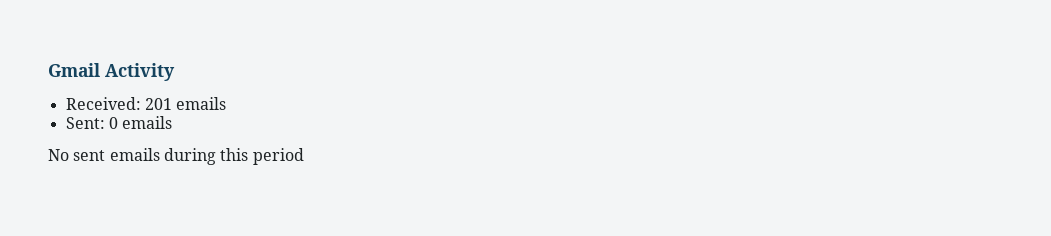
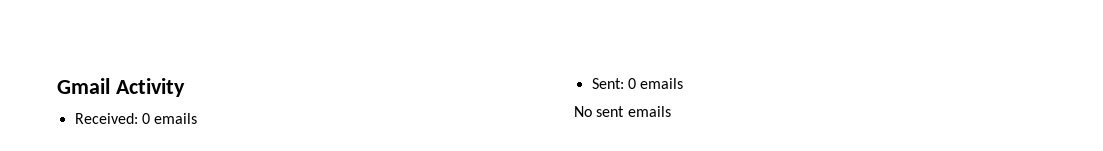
- Received: 201 emails
+ Received: 0 emails
- No sent emails during this period
+ No sent emails

